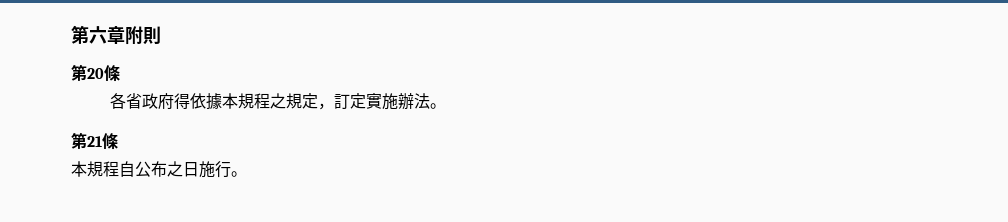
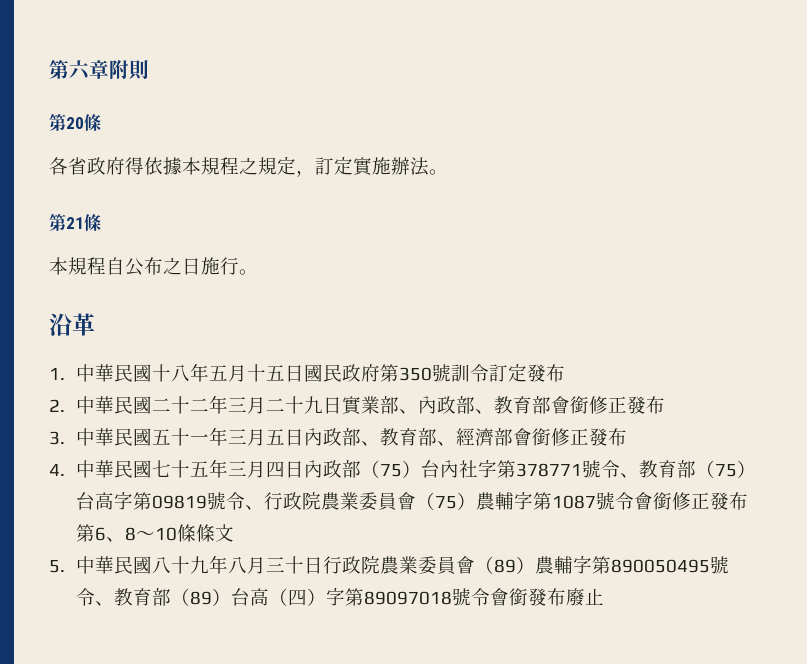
+ 沿革
+ 1.中華民國十八年五月十五日國民政府第350號訓令訂定發布
+ 2.中華民國二十二年三月二十九日實業部、內政部、教育部會銜修正發布
+ 3.中華民國五十一年三月五日內政部、教育部、經濟部會銜修正發布
+ 4.中華民國七十五年三月四日內政部（75）台內社字第378771號令、教育部（75）台高字第09819號令、行政院農業委員會（75）農輔字第1087號令會銜修正發布第6、8～10條條文
+ 5.中華民國八十九年八月三十日行政院農業委員會（89）農輔字第890050495號令、教育部（89）台高（四）字第89097018號令會銜發布廢止

